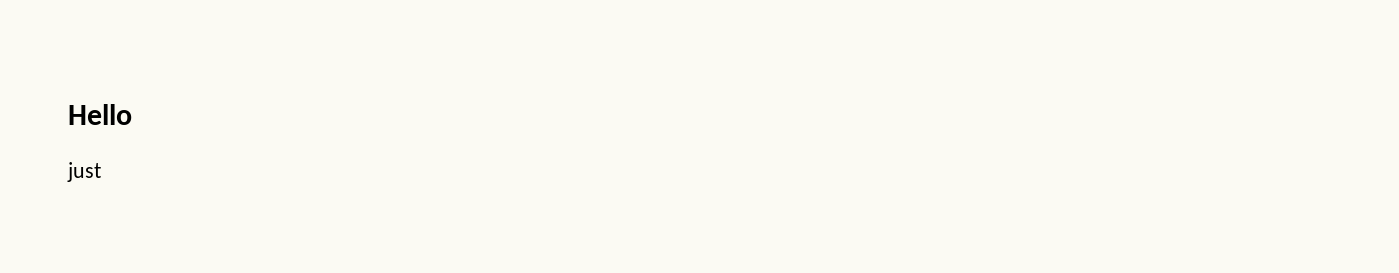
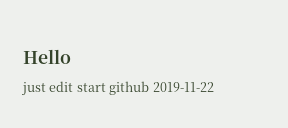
- just
+ just edit start github 2019-11-22

